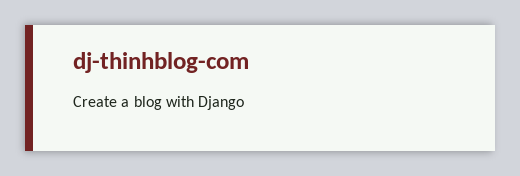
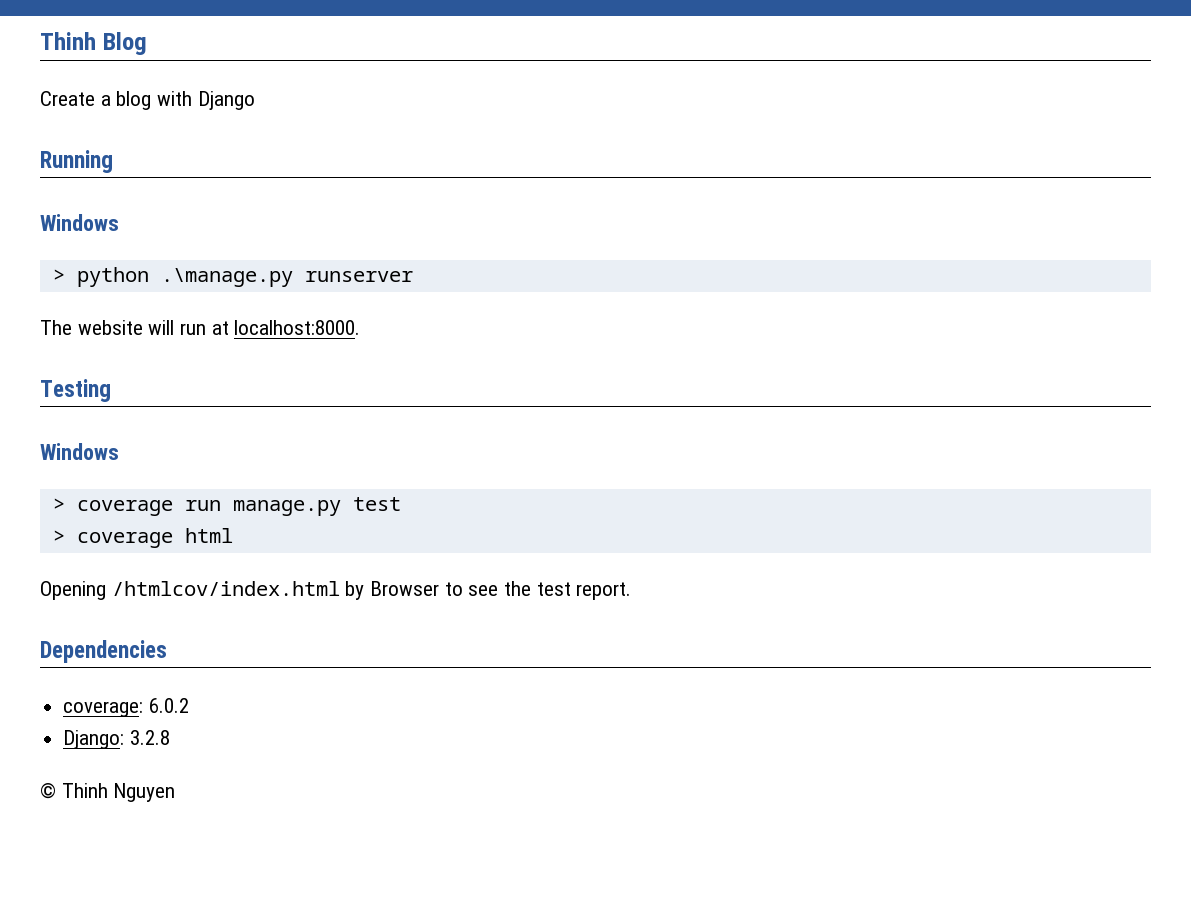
- dj-thinhblog-com
+ Thinh Blog
+ Running
+ Windows
+ > python .\manage.py runserver
+ The website will run at localhost:8000.
+ Testing
+ Windows
+ > coverage run manage.py test
+ > coverage html
+ Opening /htmlcov/index.html by Browser to see the test report.
+ Dependencies
+ coverage: 6.0.2
+ Django: 3.2.8
+ © Thinh Nguyen

